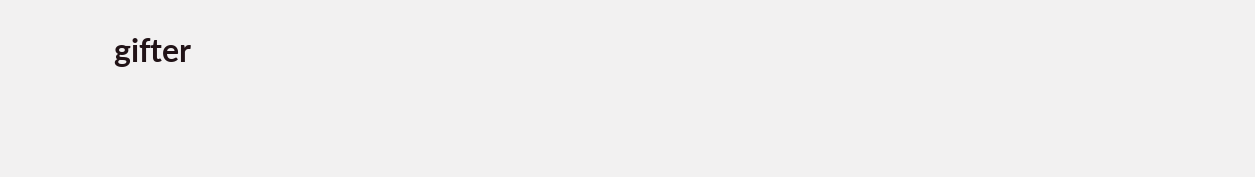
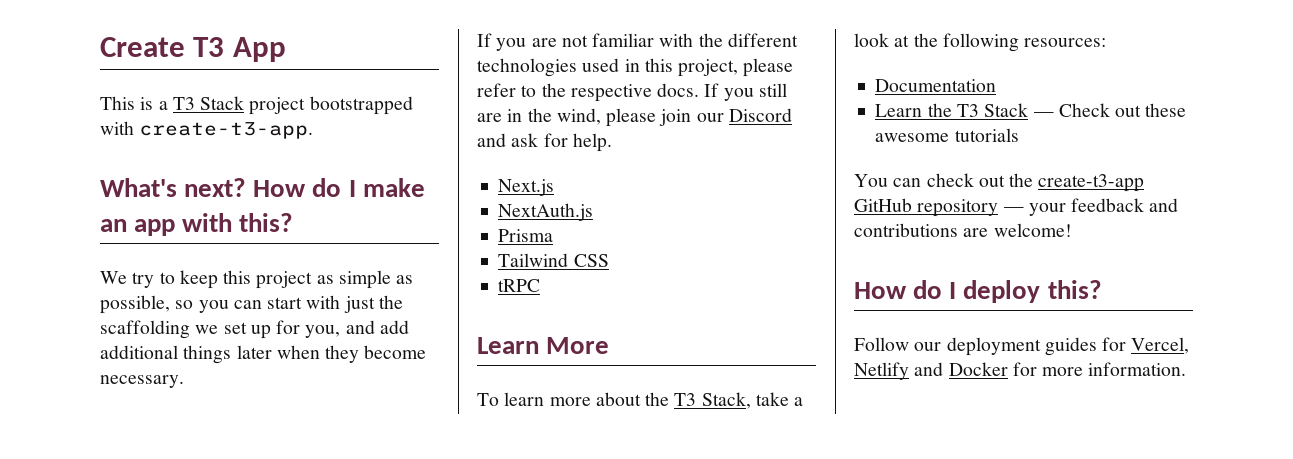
- gifter
+ Create T3 App
+ This is a T3 Stack project bootstrapped with create-t3-app.
+ What's next? How do I make an app with this?
+ We try to keep this project as simple as possible, so you can start with just the scaffolding we set up for you, and add additional things later when they become necessary.
+ If you are not familiar with the different technologies used in this project, please refer to the respective docs. If you still are in the wind, please join our Discord and ask for help.
+ Next.js
+ NextAuth.js
+ Prisma
+ Tailwind CSS
+ tRPC
+ Learn More
+ To learn more about the T3 Stack, take a look at the following resources:
+ Documentation
+ Learn the T3 Stack — Check out these awesome tutorials
+ You can check out the create-t3-app GitHub repository — your feedback and contributions are welcome!
+ How do I deploy this?
+ Follow our deployment guides for Vercel, Netlify and Docker for more information.

